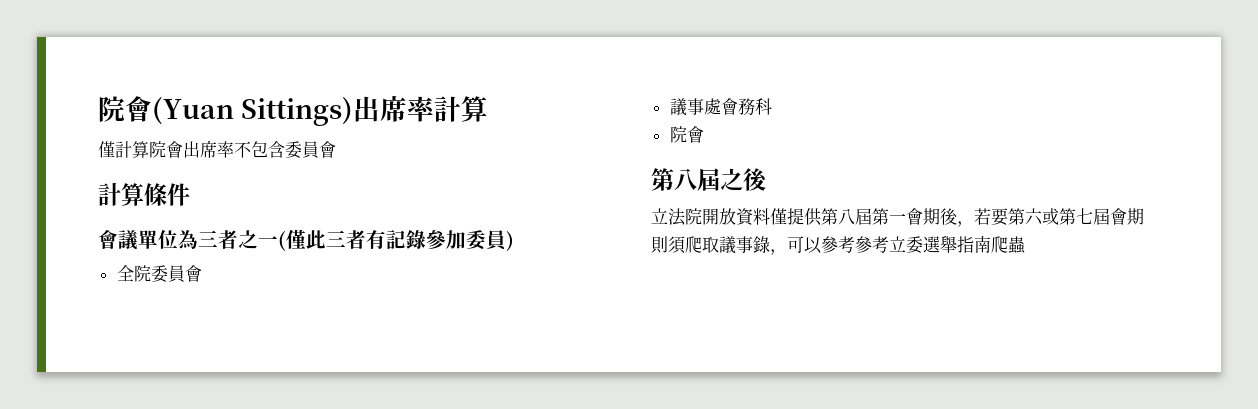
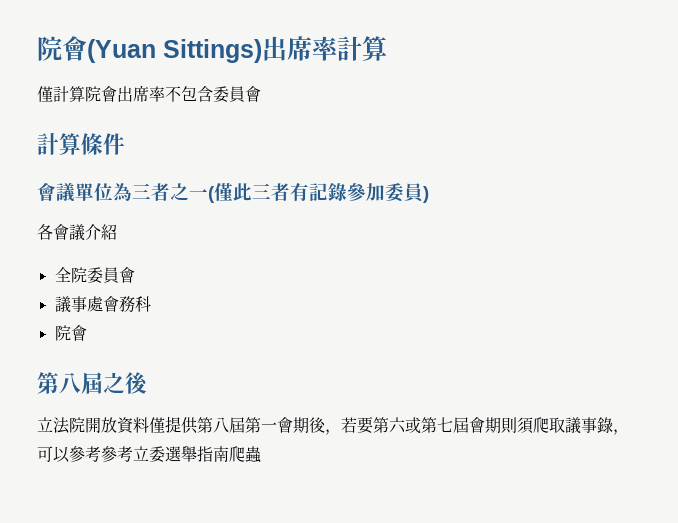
+ 各會議介紹

